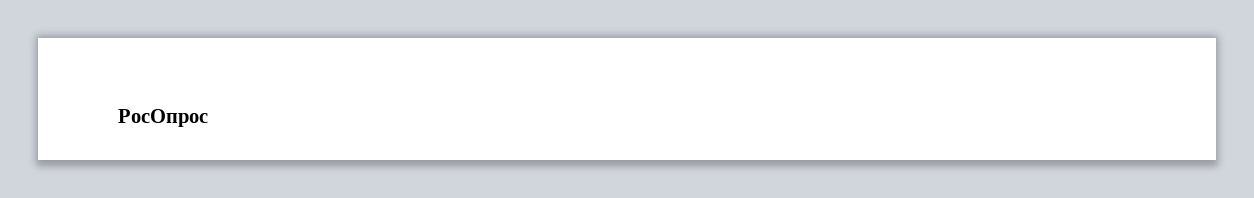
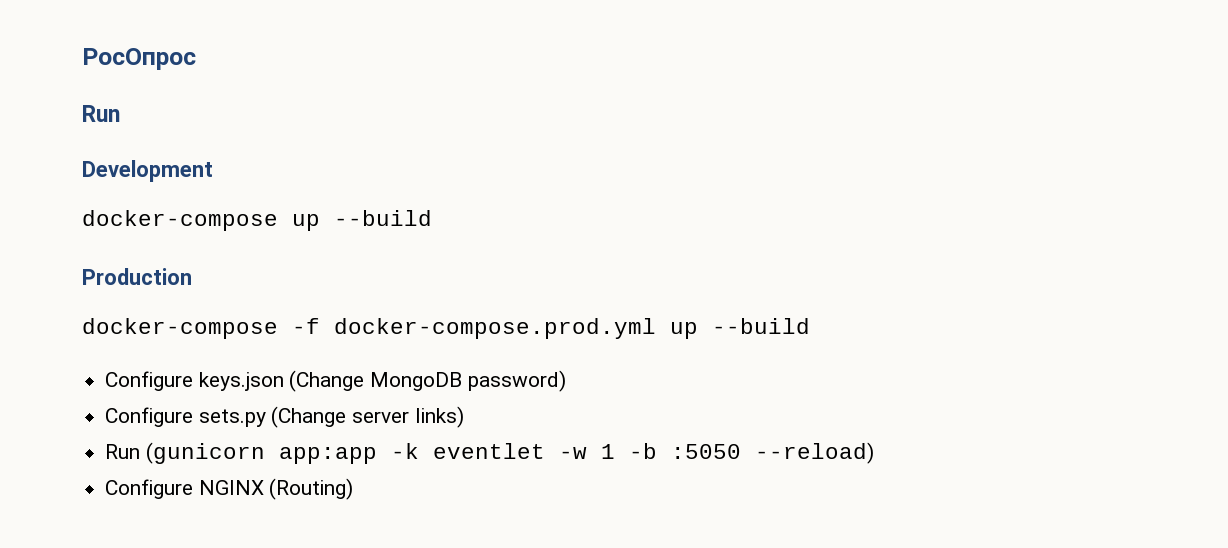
  РосОпрос
+ Run
+ Development
+ docker-compose up --build
+ Production
+ docker-compose -f docker-compose.prod.yml up --build
+ Configure keys.json (Change MongoDB password)
+ Configure sets.py (Change server links)
+ Run (gunicorn app:app -k eventlet -w 1 -b :5050 --reload)
+ Configure NGINX (Routing)

